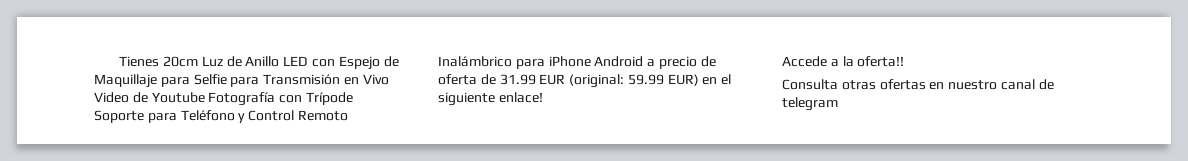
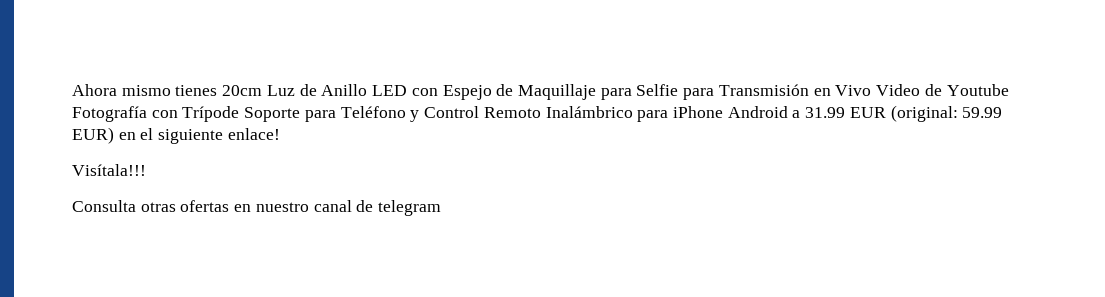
- Tienes 20cm Luz de Anillo LED con Espejo de Maquillaje para Selfie para Transmisión en Vivo Video de Youtube Fotografía con Trípode Soporte para Teléfono y Control Remoto Inalámbrico para iPhone Android a precio de oferta de 31.99 EUR (original: 59.99 EUR) en el siguiente enlace!
+ Ahora mismo tienes 20cm Luz de Anillo LED con Espejo de Maquillaje para Selfie para Transmisión en Vivo Video de Youtube Fotografía con Trípode Soporte para Teléfono y Control Remoto Inalámbrico para iPhone Android a 31.99 EUR (original: 59.99 EUR) en el siguiente enlace!
- Accede a la oferta!!
+ Visítala!!!

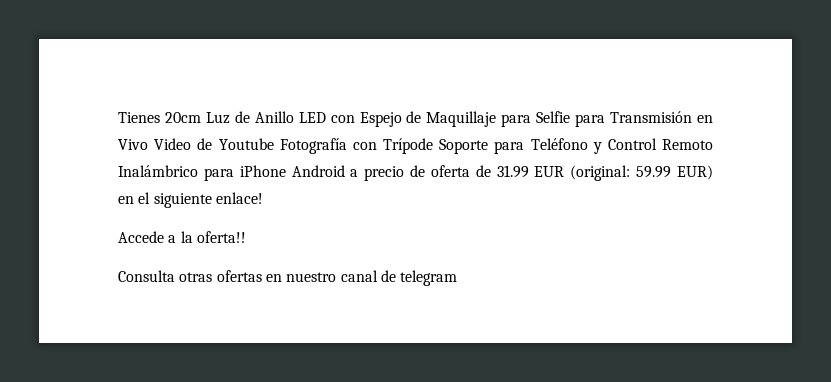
- Ahora mismo tienes 20cm Luz de Anillo LED con Espejo de Maquillaje para Selfie para Transmisión en Vivo Video de Youtube Fotografía con Trípode Soporte para Teléfono y Control Remoto Inalámbrico para iPhone Android a 31.99 EUR (original: 59.99 EUR) en el siguiente enlace!
+ Tienes 20cm Luz de Anillo LED con Espejo de Maquillaje para Selfie para Transmisión en Vivo Video de Youtube Fotografía con Trípode Soporte para Teléfono y Control Remoto Inalámbrico para iPhone Android a precio de oferta de 31.99 EUR (original: 59.99 EUR) en el siguiente enlace!
- Visítala!!!
+ Accede a la oferta!!

